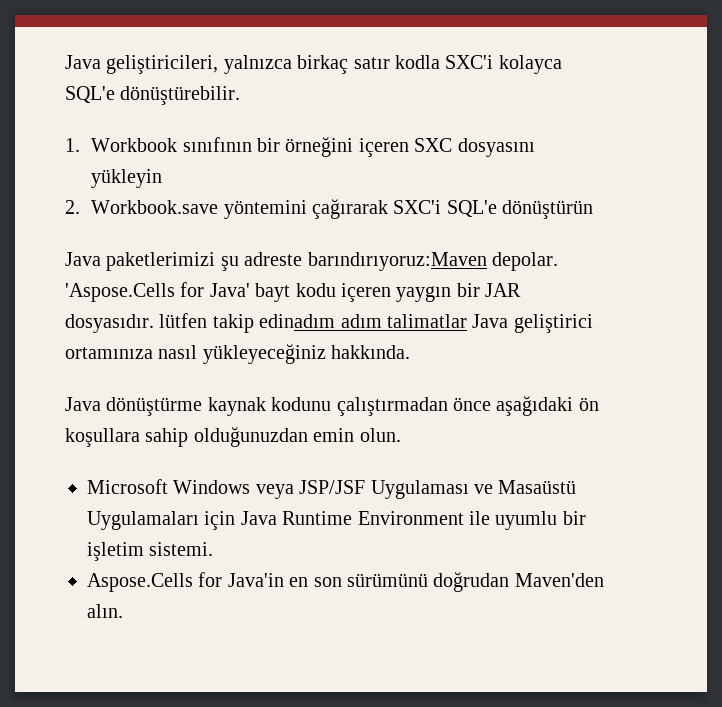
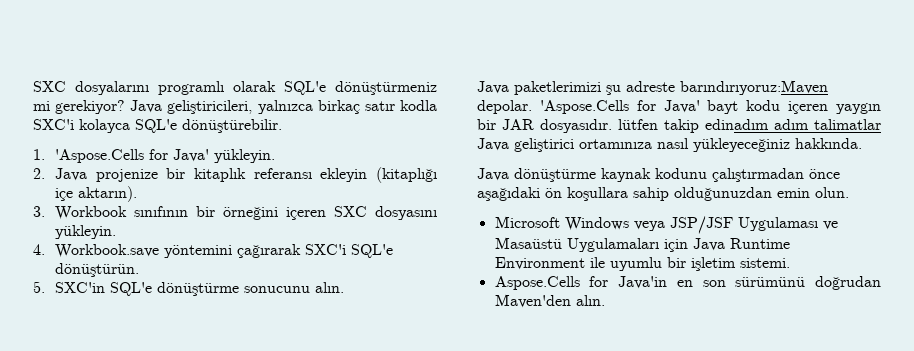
+ SXC dosyalarını programlı olarak SQL'e dönüştürmeniz mi gerekiyor?
- 1. Workbook sınıfının bir örneğini içeren SXC dosyasını yükleyin
- 2. Workbook.save yöntemini çağırarak SXC'i SQL'e dönüştürün
+ 1. 'Aspose.Cells for Java' yükleyin.
+ 2. Java projenize bir kitaplık referansı ekleyin (kitaplığı içe aktarın).
+ 3. Workbook sınıfının bir örneğini içeren SXC dosyasını yükleyin.
+ 4. Workbook.save yöntemini çağırarak SXC'i SQL'e dönüştürün.
+ 5. SXC'in SQL'e dönüştürme sonucunu alın.

